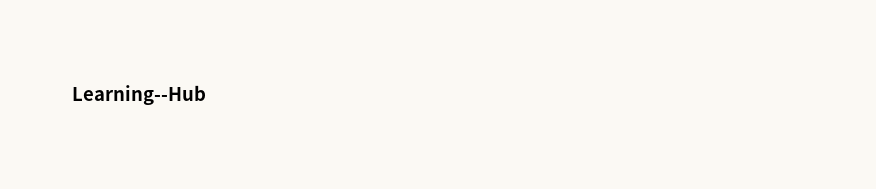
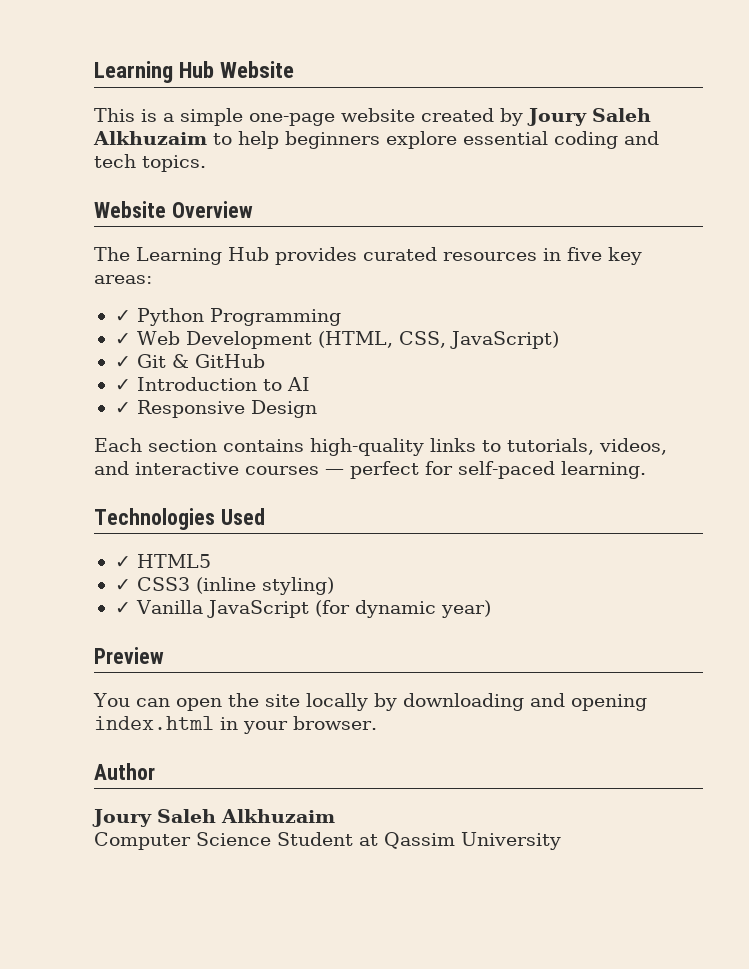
- Learning--Hub
+ Learning Hub Website
+ This is a simple one-page website created by Joury Saleh Alkhuzaim to help beginners explore essential coding and tech topics.
+ Website Overview
+ The Learning Hub provides curated resources in five key areas:
+ ✓ Python Programming
+ ✓ Web Development (HTML, CSS, JavaScript)
+ ✓ Git & GitHub
+ ✓ Introduction to AI
+ ✓ Responsive Design
+ Each section contains high-quality links to tutorials, videos, and interactive courses — perfect for self-paced learning.
+ Technologies Used
+ ✓ HTML5
+ ✓ CSS3 (inline styling)
+ ✓ Vanilla JavaScript (for dynamic year)
+ Preview
+ You can open the site locally by downloading and opening index.html in your browser.
+ Author
+ Joury Saleh Alkhuzaim
+ Computer Science Student at Qassim University

